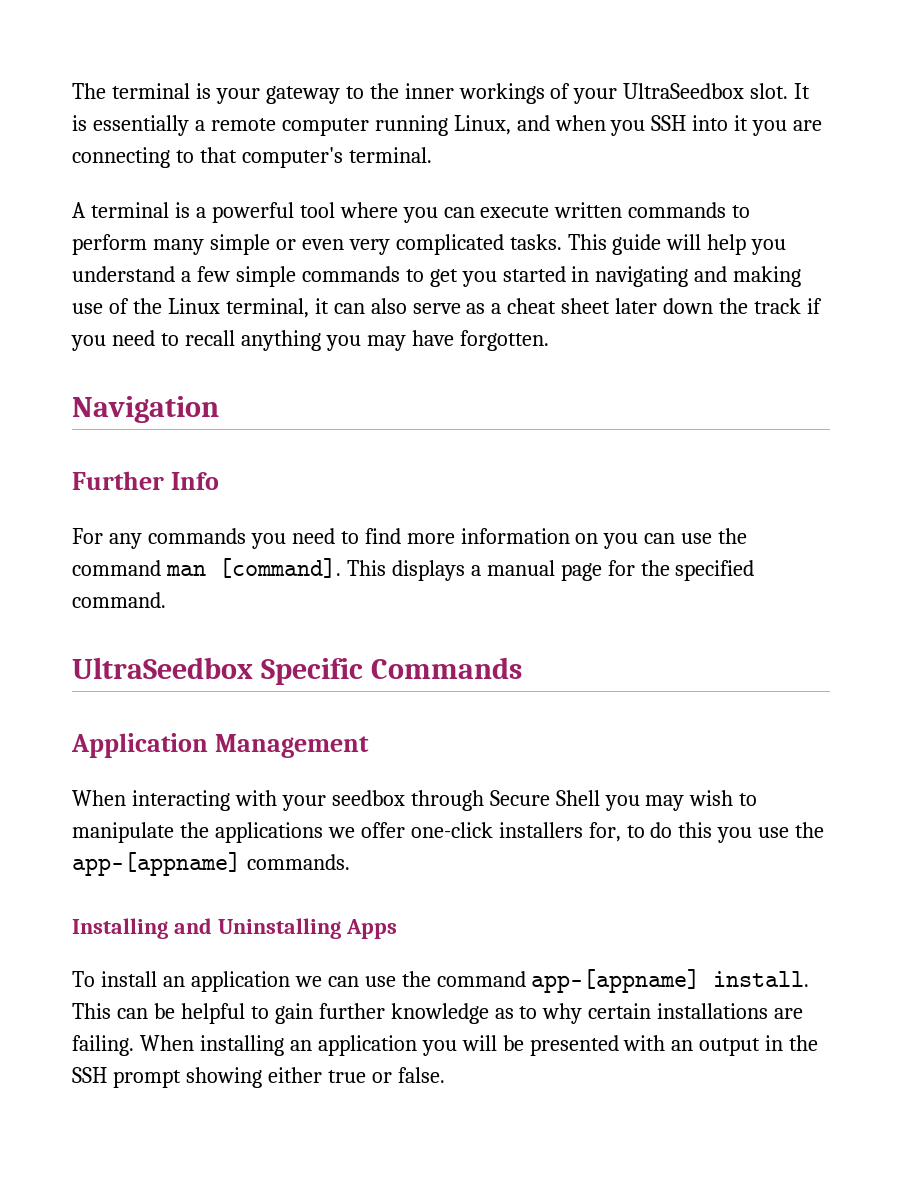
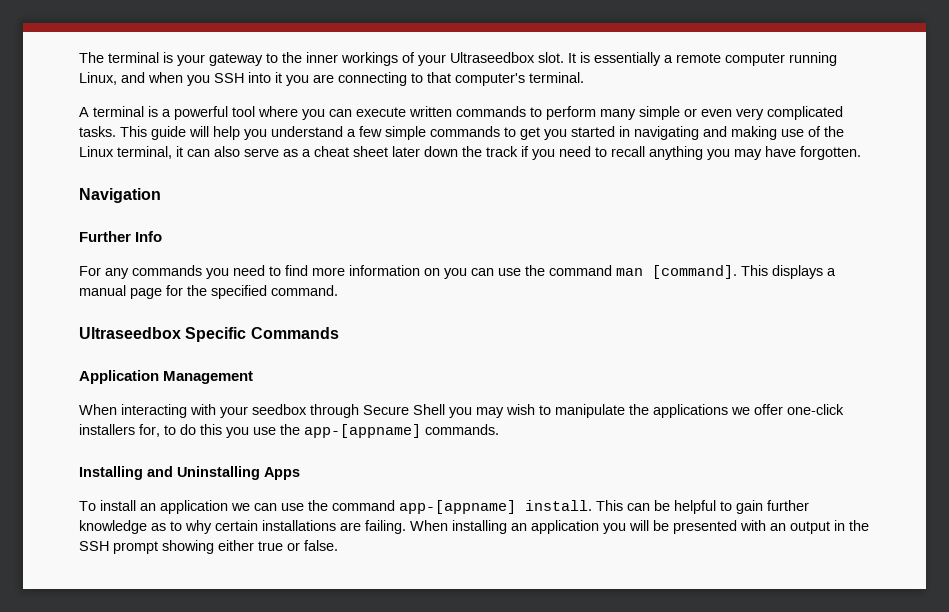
- The terminal is your gateway to the inner workings of your UltraSeedbox slot.
+ The terminal is your gateway to the inner workings of your Ultraseedbox slot.
- UltraSeedbox Specific Commands
+ Ultraseedbox Specific Commands

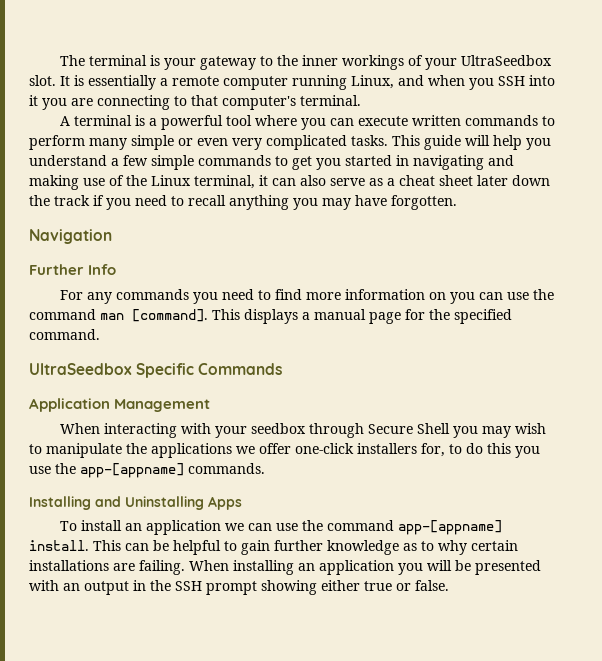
- The terminal is your gateway to the inner workings of your Ultraseedbox slot.
+ The terminal is your gateway to the inner workings of your UltraSeedbox slot.
- Ultraseedbox Specific Commands
+ UltraSeedbox Specific Commands

